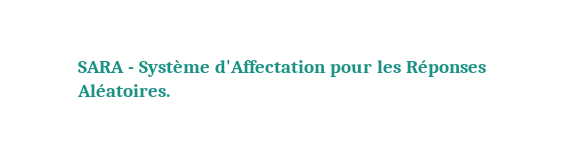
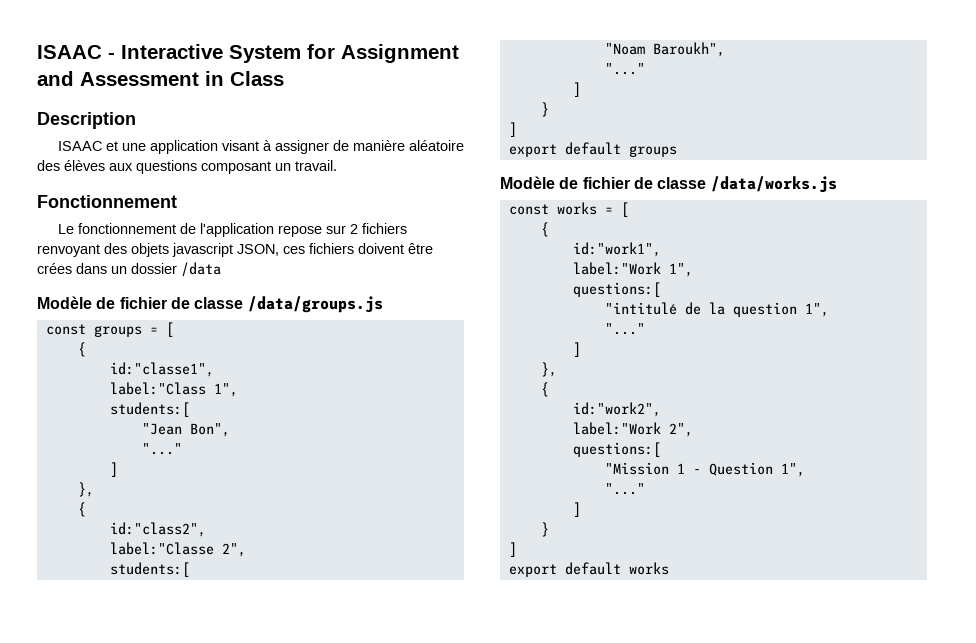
- SARA - Système d'Affectation pour les Réponses Aléatoires.
+ ISAAC - Interactive System for Assignment and Assessment in Class
+ Description
+ ISAAC et une application visant à assigner de manière aléatoire des élèves aux questions composant un travail.
+ Fonctionnement
+ Le fonctionnement de l'application repose sur 2 fichiers renvoyant des objets javascript JSON, ces fichiers doivent être crées dans un dossier /data
+ Modèle de fichier de classe /data/groups.js
+ const groups = [
+ {
+ id:"classe1",
+ label:"Class 1",
+ students:[
+ "Jean Bon",
+ "..."
+ ]
+ },
+ {
+ id:"class2",
+ label:"Classe 2",
+ students:[
+ "Noam Baroukh",
+ "..."
+ ]
+ }
+ ]
+ export default groups
+ Modèle de fichier de classe /data/works.js
+ const works = [
+ {
+ id:"work1",
+ label:"Work 1",
+ questions:[
+ "intitulé de la question 1",
+ "..."
+ ]
+ },
+ {
+ id:"work2",
+ label:"Work 2",
+ questions:[
+ "Mission 1 - Question 1",
+ "..."
+ ]
+ }
+ ]
+ export default works

